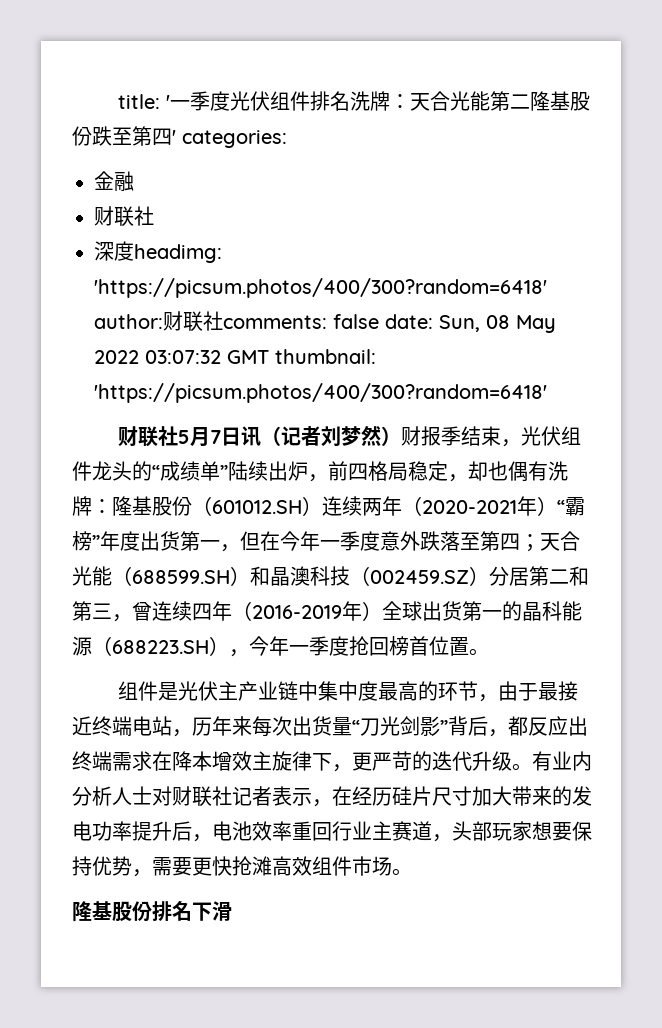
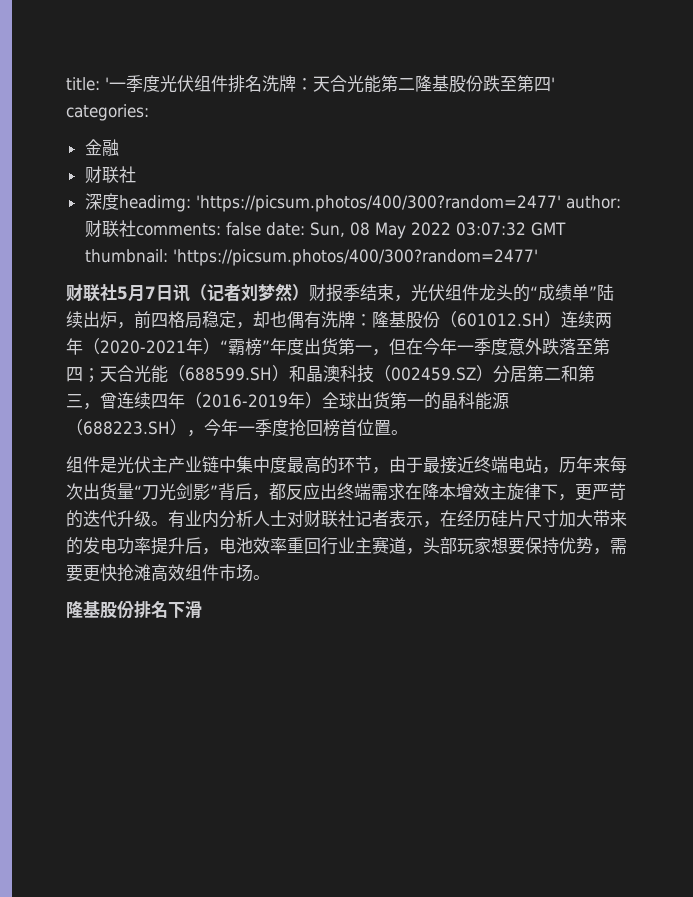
- 深度headimg: 'https://picsum.photos/400/300?random=6418' author:财联社comments: false date: Sun, 08 May 2022 03:07:32 GMT thumbnail: 'https://picsum.photos/400/300?random=6418'
+ 深度headimg: 'https://picsum.photos/400/300?random=2477' author:财联社comments: false date: Sun, 08 May 2022 03:07:32 GMT thumbnail: 'https://picsum.photos/400/300?random=2477'

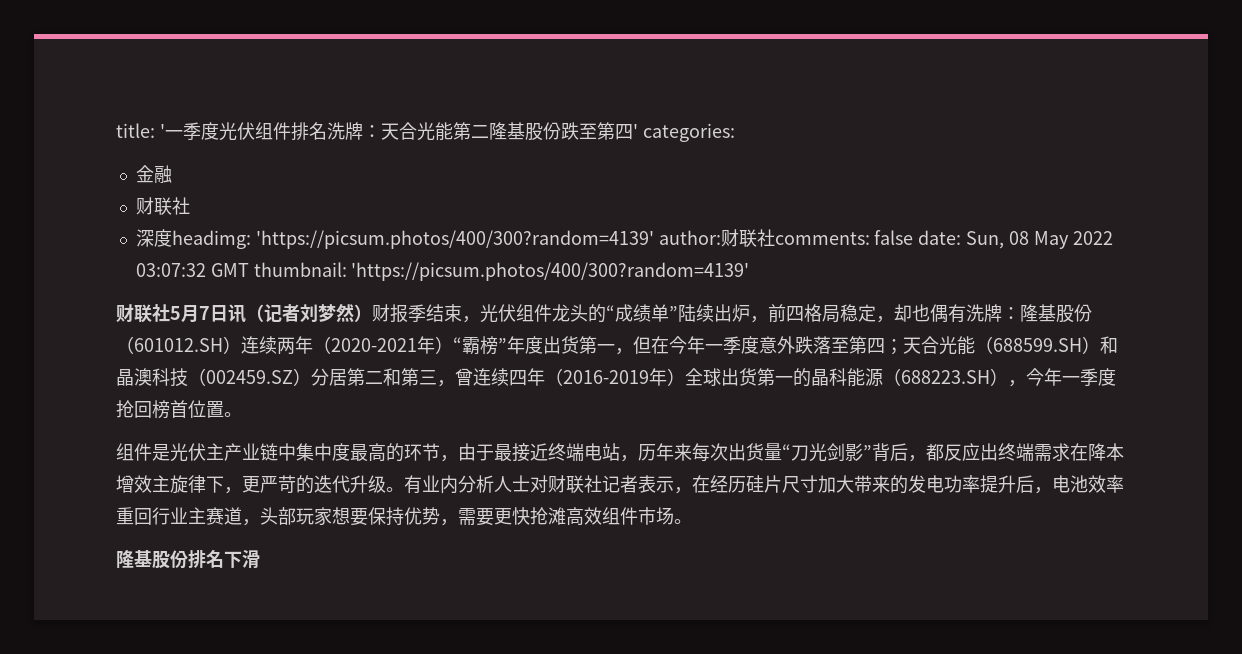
- 深度headimg: 'https://picsum.photos/400/300?random=2477' author:财联社comments: false date: Sun, 08 May 2022 03:07:32 GMT thumbnail: 'https://picsum.photos/400/300?random=2477'
+ 深度headimg: 'https://picsum.photos/400/300?random=4139' author:财联社comments: false date: Sun, 08 May 2022 03:07:32 GMT thumbnail: 'https://picsum.photos/400/300?random=4139'

